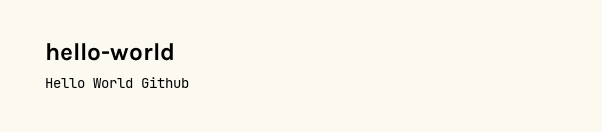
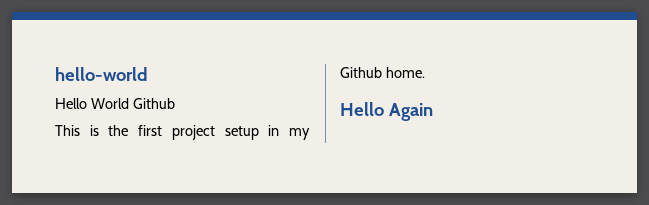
+ This is the first project setup in my Github home.
+ Hello Again

